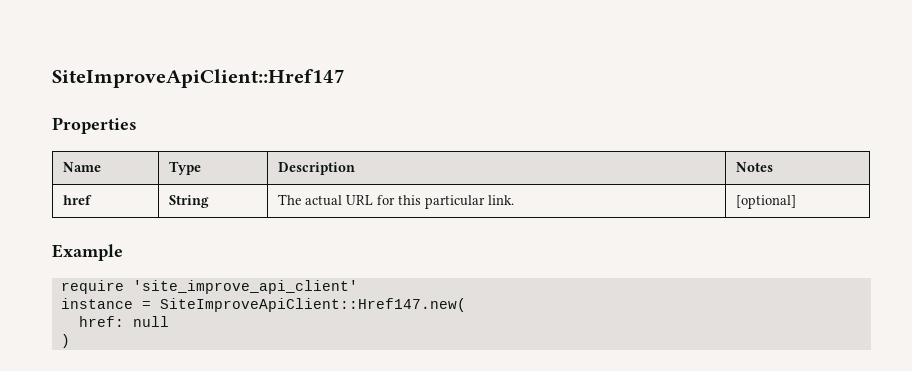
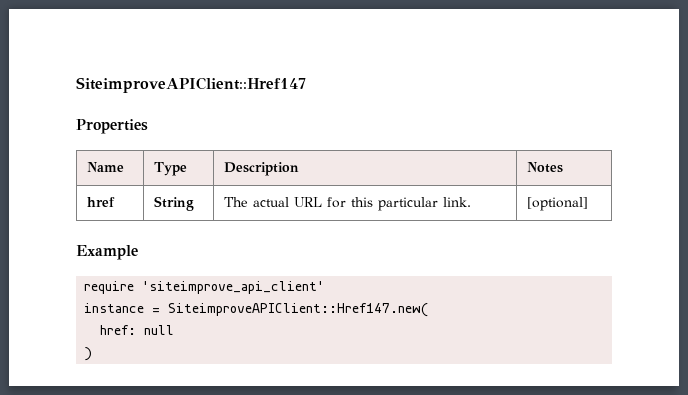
- SiteImproveApiClient::Href147
+ SiteimproveAPIClient::Href147
- require 'site_improve_api_client'
+ require 'siteimprove_api_client'
- instance = SiteImproveApiClient::Href147.new(
+ instance = SiteimproveAPIClient::Href147.new(

